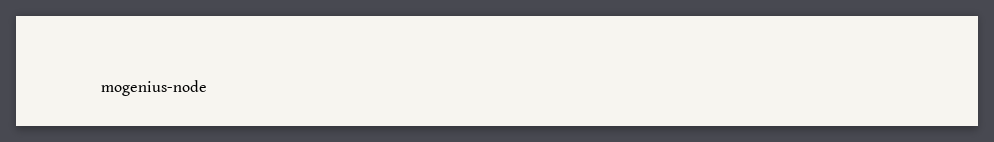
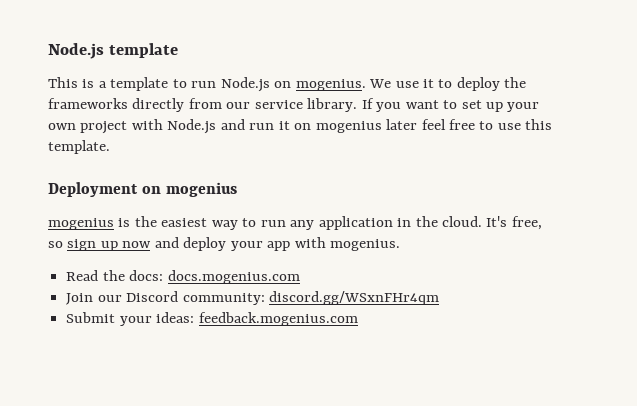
- mogenius-node
+ Node.js template
+ This is a template to run Node.js on mogenius. We use it to deploy the frameworks directly from our service library. If you want to set up your own project with Node.js and run it on mogenius later feel free to use this template.
+ Deployment on mogenius
+ mogenius is the easiest way to run any application in the cloud. It's free, so sign up now and deploy your app with mogenius.
+ Read the docs: docs.mogenius.com
+ Join our Discord community: discord.gg/WSxnFHr4qm
+ Submit your ideas: feedback.mogenius.com

